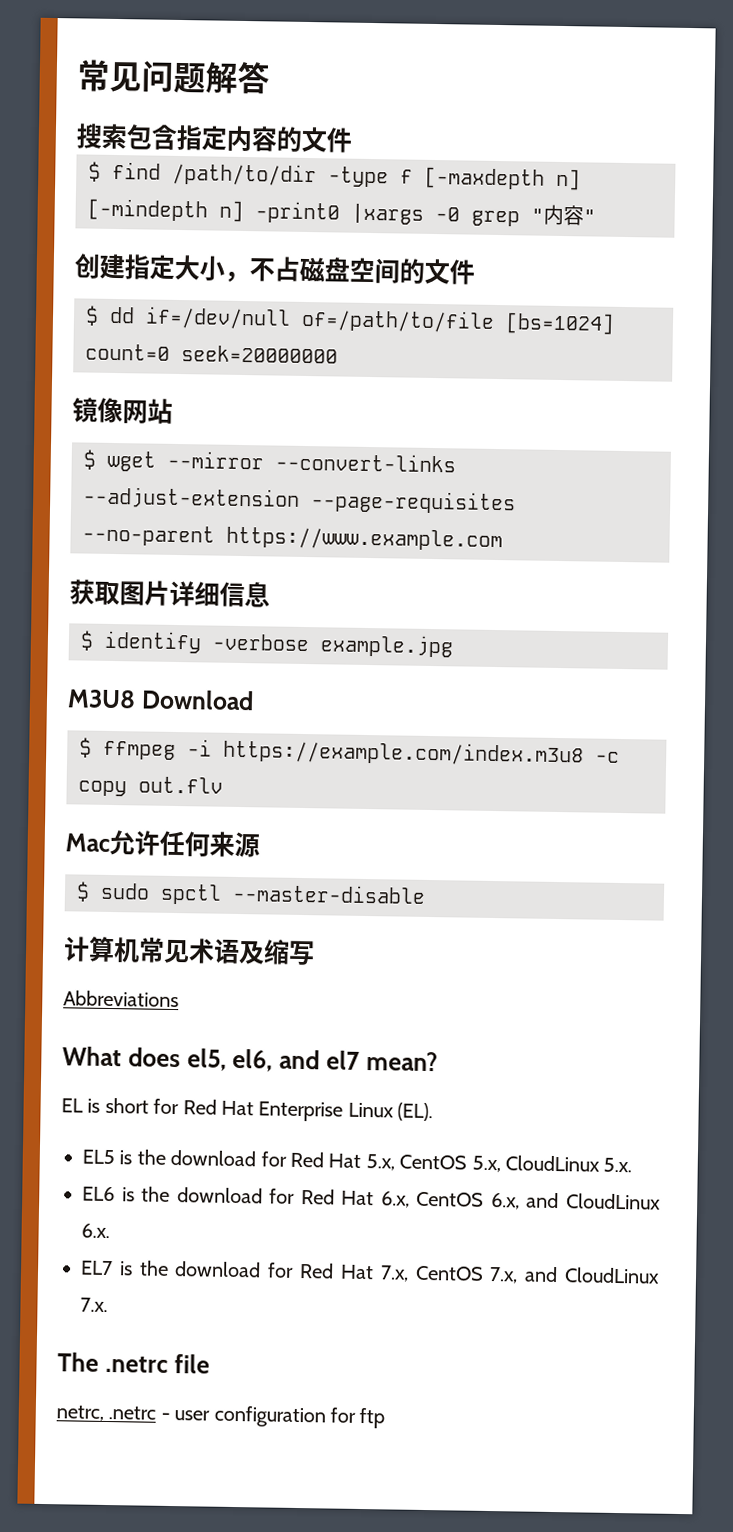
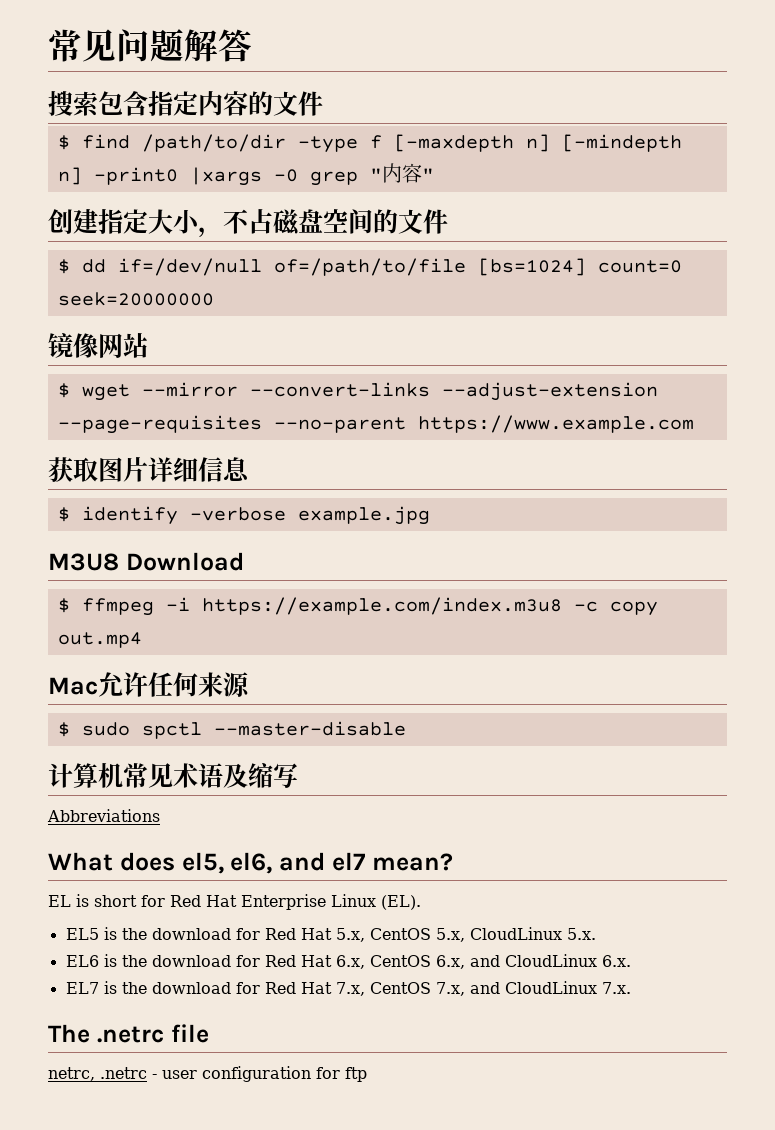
- $ ffmpeg -i https://example.com/index.m3u8 -c copy out.flv
+ $ ffmpeg -i https://example.com/index.m3u8 -c copy out.mp4

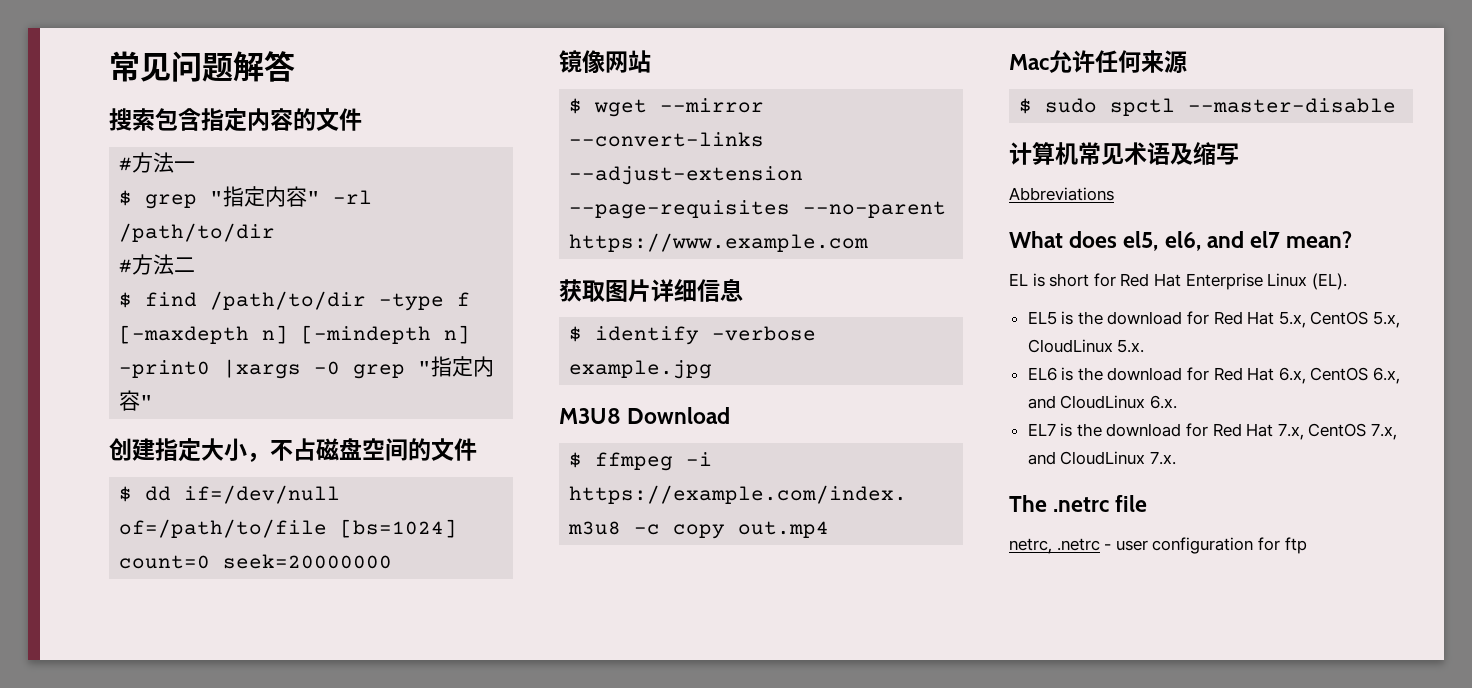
+ #方法一
+ $ grep "指定内容" -rl /path/to/dir
+ #方法二
- $ find /path/to/dir -type f [-maxdepth n] [-mindepth n] -print0 |xargs -0 grep "内容"
+ $ find /path/to/dir -type f [-maxdepth n] [-mindepth n] -print0 |xargs -0 grep "指定内容"

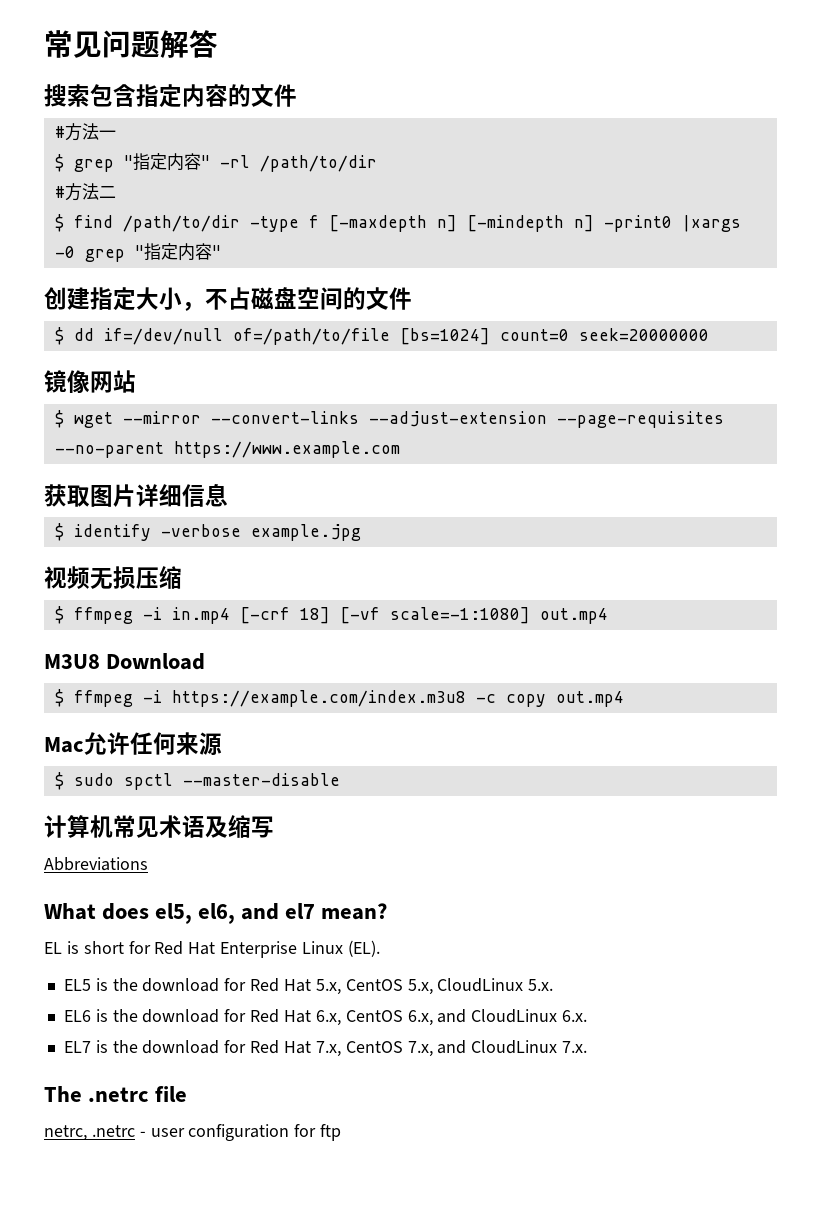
+ 视频无损压缩
+ $ ffmpeg -i in.mp4 [-crf 18] [-vf scale=-1:1080] out.mp4

